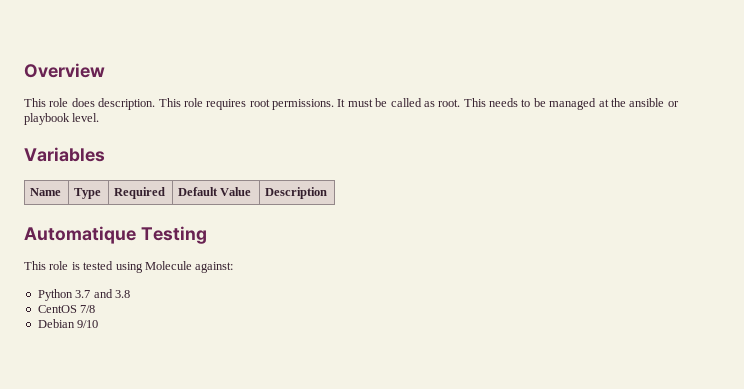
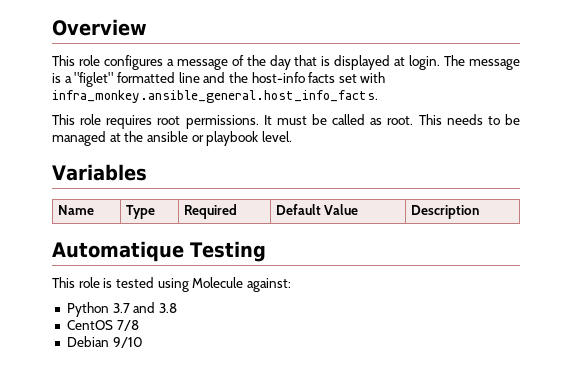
- This role does description. This role requires root permissions.
+ This role configures a message of the day that is displayed at login. The message is a "figlet" formatted line and the host-info facts set with infra_monkey.ansible_general.host_info_facts.
+ This role requires root permissions.

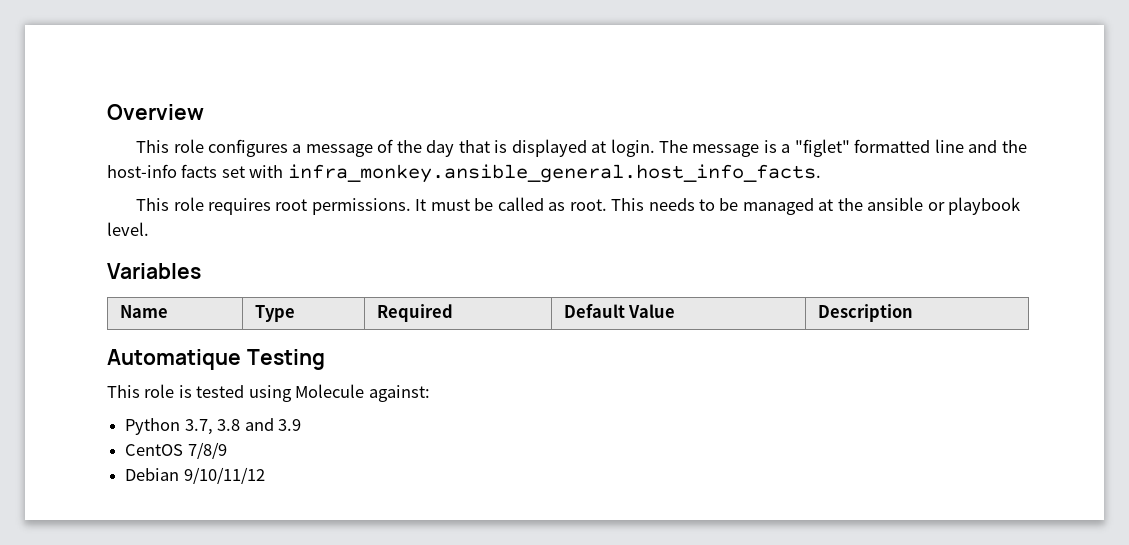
- Python 3.7 and 3.8
+ Python 3.7, 3.8 and 3.9
- CentOS 7/8
+ CentOS 7/8/9
- Debian 9/10
+ Debian 9/10/11/12

